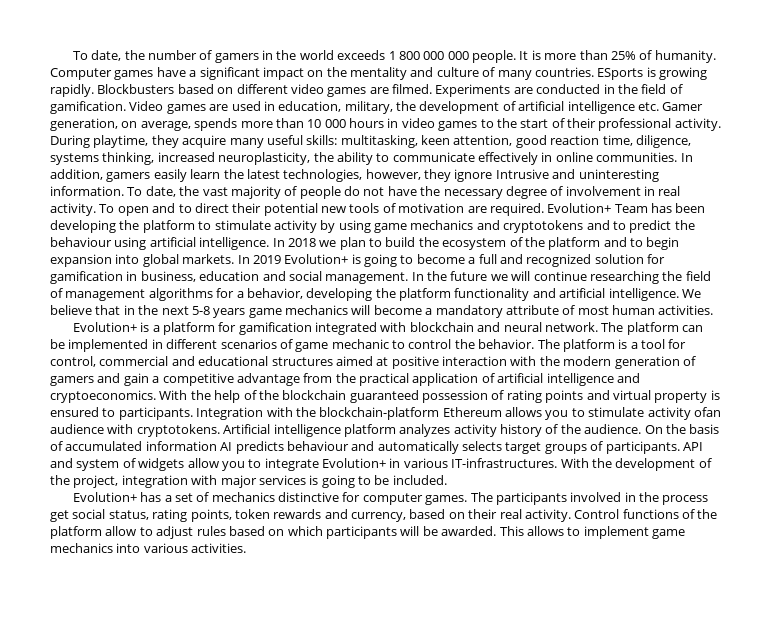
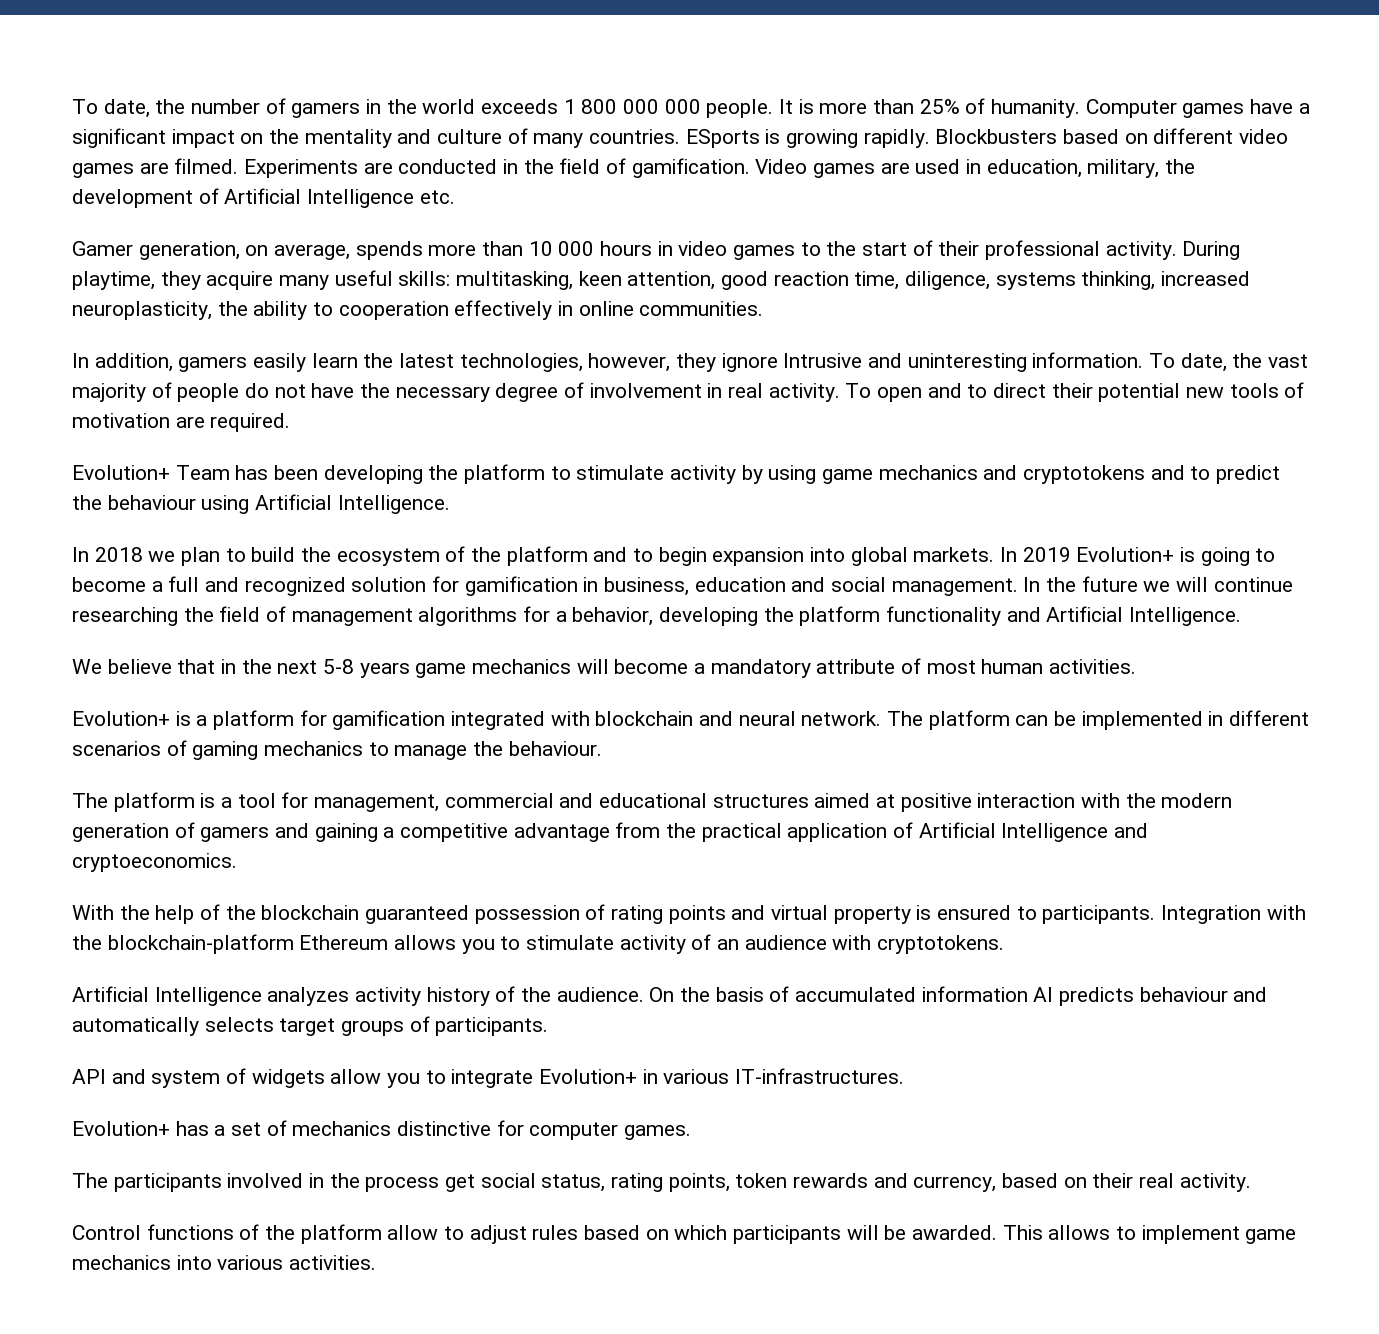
- Video games are used in education, military, the development of artificial intelligence etc. Gamer generation, on average, spends more than 10 000 hours in video games to the start of their professional activity.
+ Video games are used in education, military, the development of Artificial Intelligence etc.
+ Gamer generation, on average, spends more than 10 000 hours in video games to the start of their professional activity.
- During playtime, they acquire many useful skills: multitasking, keen attention, good reaction time, diligence, systems thinking, increased neuroplasticity, the ability to communicate effectively in online communities. In addition, gamers easily learn the latest technologies, however, they ignore Intrusive and uninteresting information.
+ During playtime, they acquire many useful skills: multitasking, keen attention, good reaction time, diligence, systems thinking, increased neuroplasticity, the ability to cooperation effectively in online communities.
+ In addition, gamers easily learn the latest technologies, however, they ignore Intrusive and uninteresting information.
- To open and to direct their potential new tools of motivation are required. Evolution+ Team has been developing the platform to stimulate activity by using game mechanics and cryptotokens and to predict the behaviour using artificial intelligence. In 2018 we plan to build the ecosystem of the platform and to begin expansion into global markets.
+ To open and to direct their potential new tools of motivation are required.
+ Evolution+ Team has been developing the platform to stimulate activity by using game mechanics and cryptotokens and to predict the behaviour using Artificial Intelligence.
+ In 2018 we plan to build the ecosystem of the platform and to begin expansion into global markets.
- In the future we will continue researching the field of management algorithms for a behavior, developing the platform functionality and artificial intelligence. We believe that in the next 5-8 years game mechanics will become a mandatory attribute of most human activities.
+ In the future we will continue researching the field of management algorithms for a behavior, developing the platform functionality and Artificial Intelligence.
+ We believe that in the next 5-8 years game mechanics will become a mandatory attribute of most human activities.
- The platform can be implemented in different scenarios of game mechanic to control the behavior. The platform is a tool for control, commercial and educational structures aimed at positive interaction with the modern generation of gamers and gain a competitive advantage from the practical application of artificial intelligence and cryptoeconomics. With the help of the blockchain guaranteed possession of rating points and virtual property is ensured to participants.
+ The platform can be implemented in different scenarios of gaming mechanics to manage the behaviour.
+ The platform is a tool for management, commercial and educational structures aimed at positive interaction with the modern generation of gamers and gaining a competitive advantage from the practical application of Artificial Intelligence and cryptoeconomics.
+ With the help of the blockchain guaranteed possession of rating points and virtual property is ensured to participants.
- Integration with the blockchain-platform Ethereum allows you to stimulate activity ofan audience with cryptotokens. Artificial intelligence platform analyzes activity history of the audience.
+ Integration with the blockchain-platform Ethereum allows you to stimulate activity of an audience with cryptotokens.
+ Artificial Intelligence analyzes activity history of the audience.
- On the basis of accumulated information AI predicts behaviour and automatically selects target groups of participants. API and system of widgets allow you to integrate Evolution+ in various IT-infrastructures. With the development of the project, integration with major services is going to be included.
+ On the basis of accumulated information AI predicts behaviour and automatically selects target groups of participants.
+ API and system of widgets allow you to integrate Evolution+ in various IT-infrastructures.
- Evolution+ has a set of mechanics distinctive for computer games. The participants involved in the process get social status, rating points, token rewards and currency, based on their real activity. Control functions of the platform allow to adjust rules based on which participants will be awarded.
+ Evolution+ has a set of mechanics distinctive for computer games.
+ The participants involved in the process get social status, rating points, token rewards and currency, based on their real activity.
+ Control functions of the platform allow to adjust rules based on which participants will be awarded.

